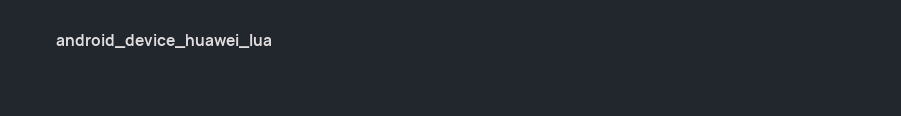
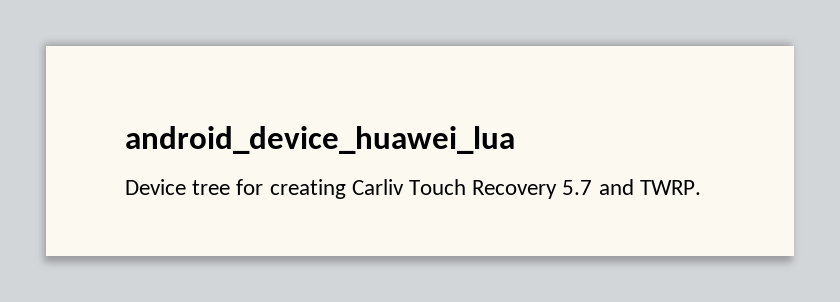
+ Device tree for creating Carliv Touch Recovery 5.7 and TWRP.

